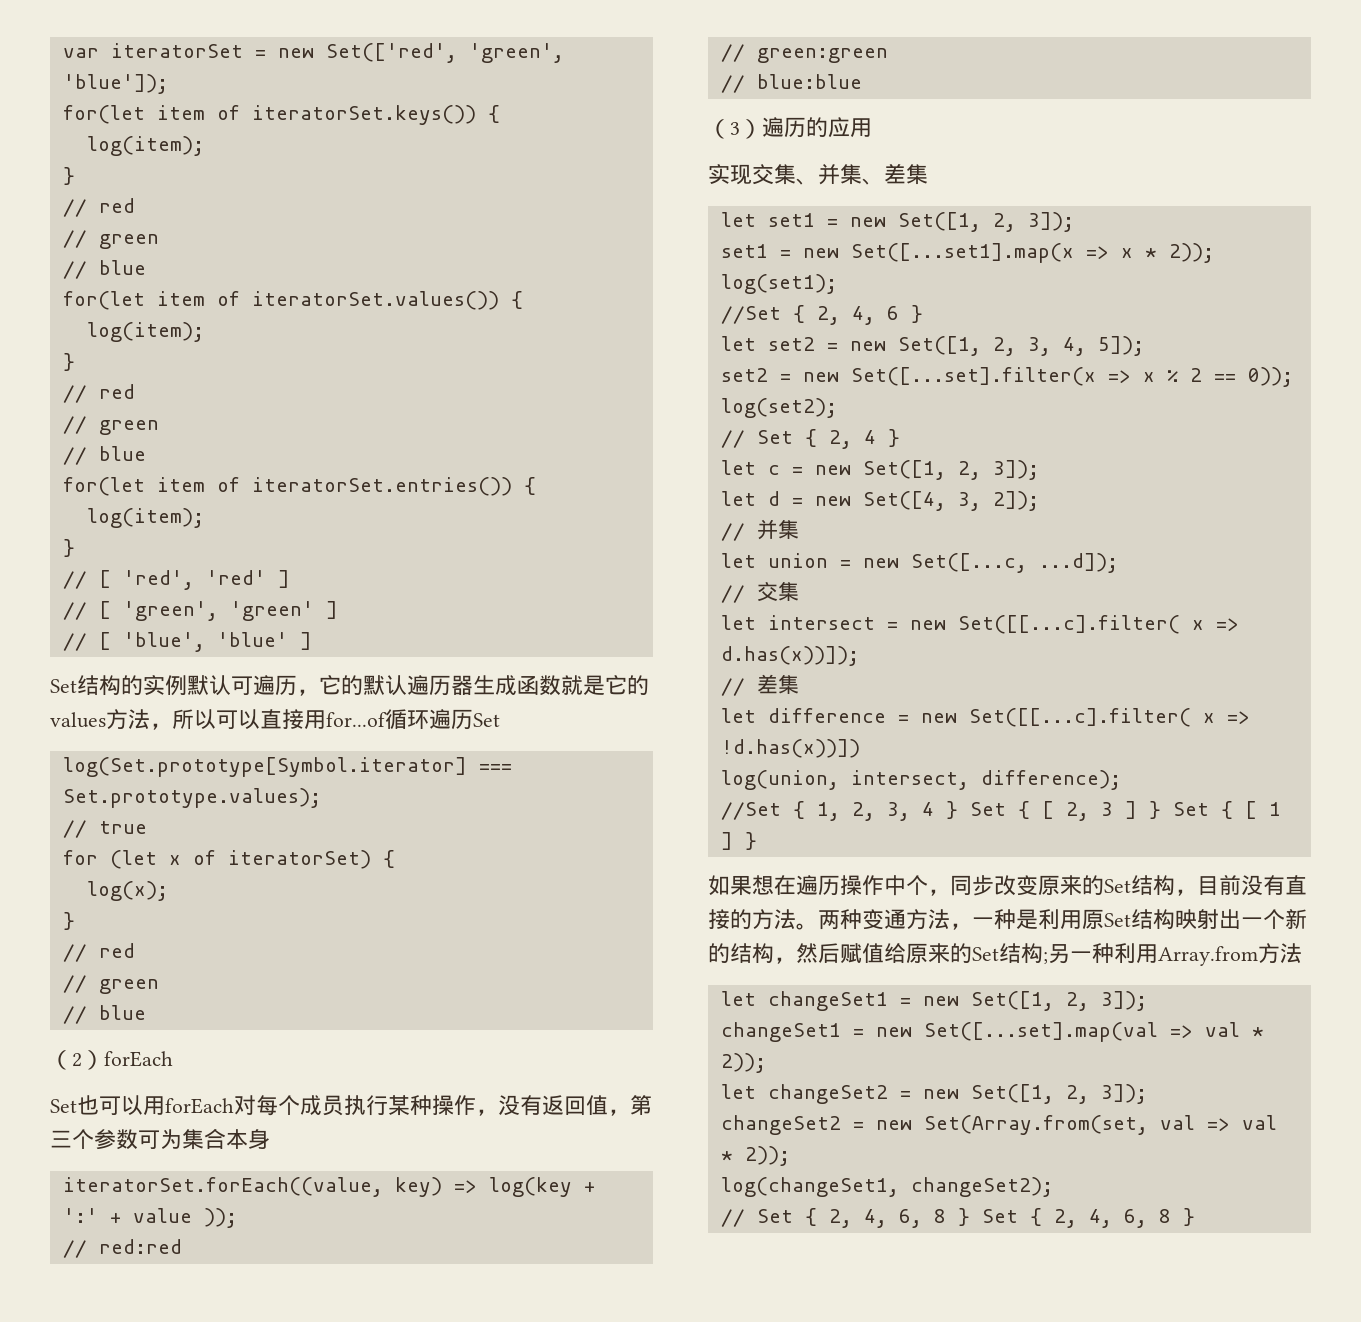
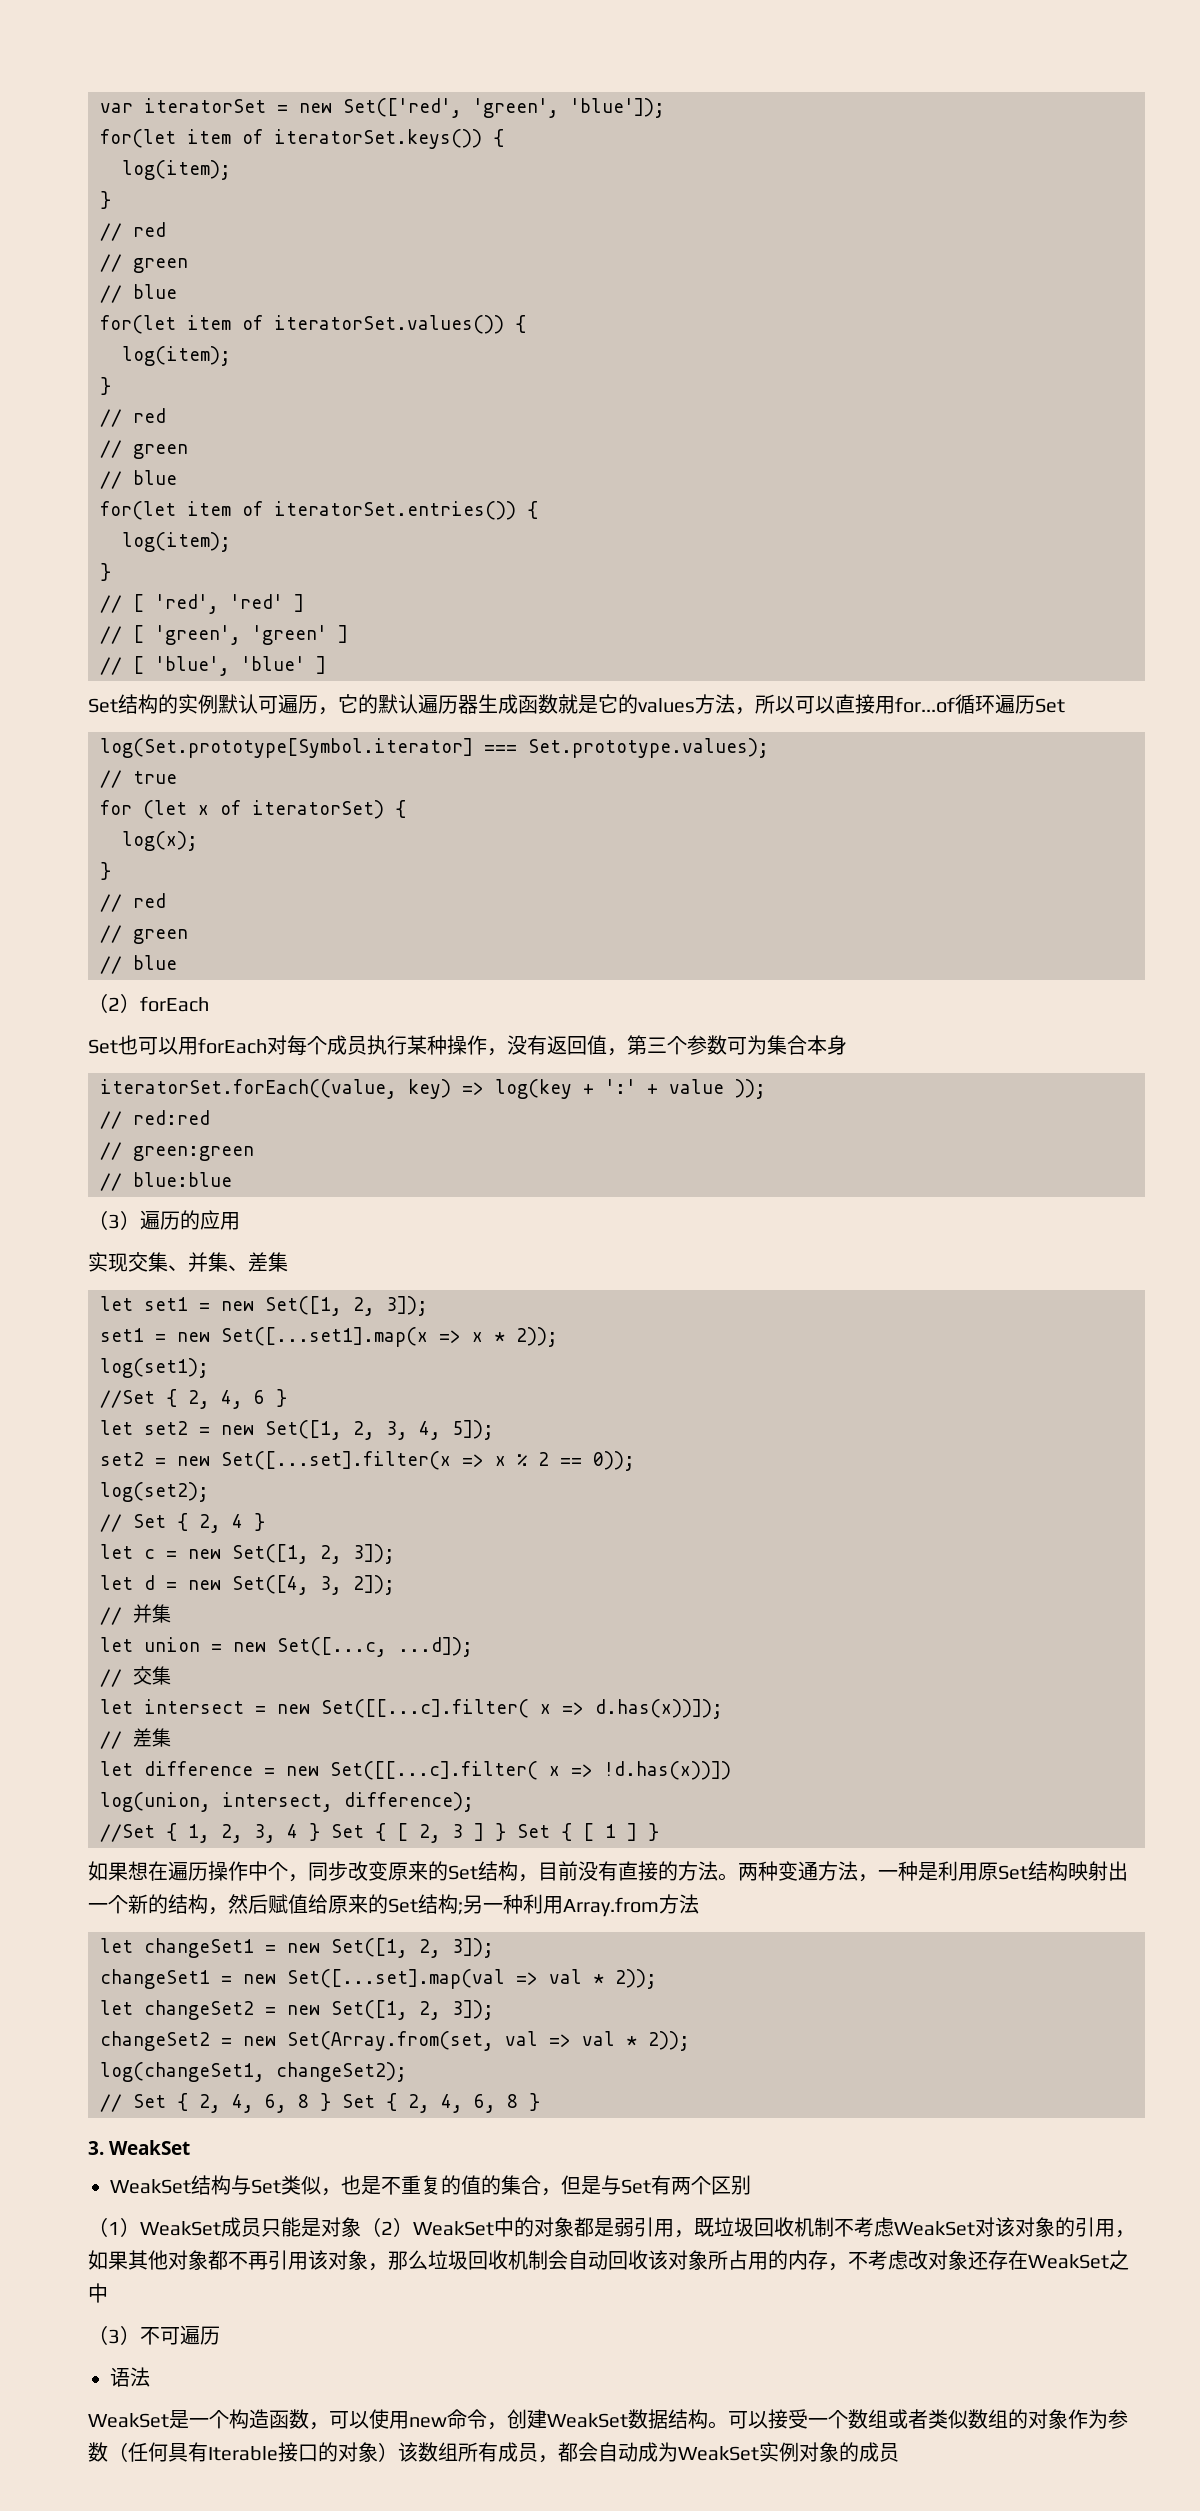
+ 3. WeakSet
+ WeakSet结构与Set类似，也是不重复的值的集合，但是与Set有两个区别
+ （1）WeakSet成员只能是对象（2）WeakSet中的对象都是弱引用，既垃圾回收机制不考虑WeakSet对该对象的引用，如果其他对象都不再引用该对象，那么垃圾回收机制会自动回收该对象所占用的内存，不考虑改对象还存在WeakSet之中
+ （3）不可遍历
+ 语法
+ WeakSet是一个构造函数，可以使用new命令，创建WeakSet数据结构。可以接受一个数组或者类似数组的对象作为参数（任何具有Iterable接口的对象）该数组所有成员，都会自动成为WeakSet实例对象的成员

